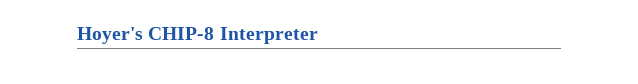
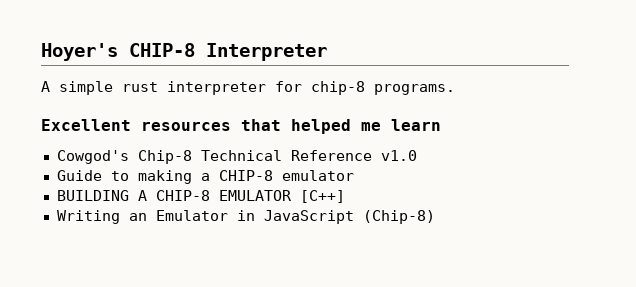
+ A simple rust interpreter for chip-8 programs.
+ Excellent resources that helped me learn
+ Cowgod's Chip-8 Technical Reference v1.0
+ Guide to making a CHIP-8 emulator
+ BUILDING A CHIP-8 EMULATOR [C++]
+ Writing an Emulator in JavaScript (Chip-8)

